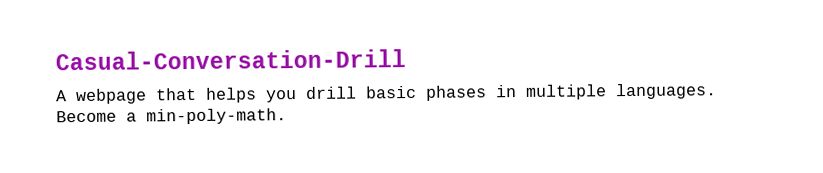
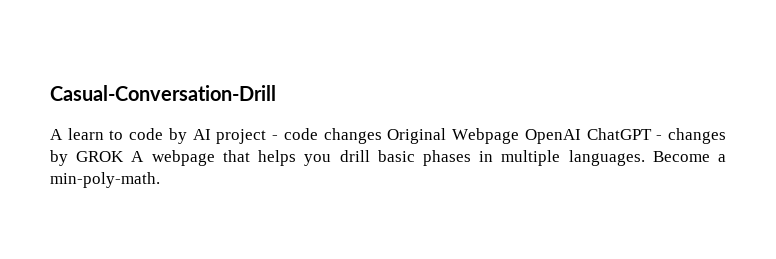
- A webpage that helps you drill basic phases in multiple languages.
+ A learn to code by AI project - code changes Original Webpage OpenAI ChatGPT - changes by GROK A webpage that helps you drill basic phases in multiple languages.

